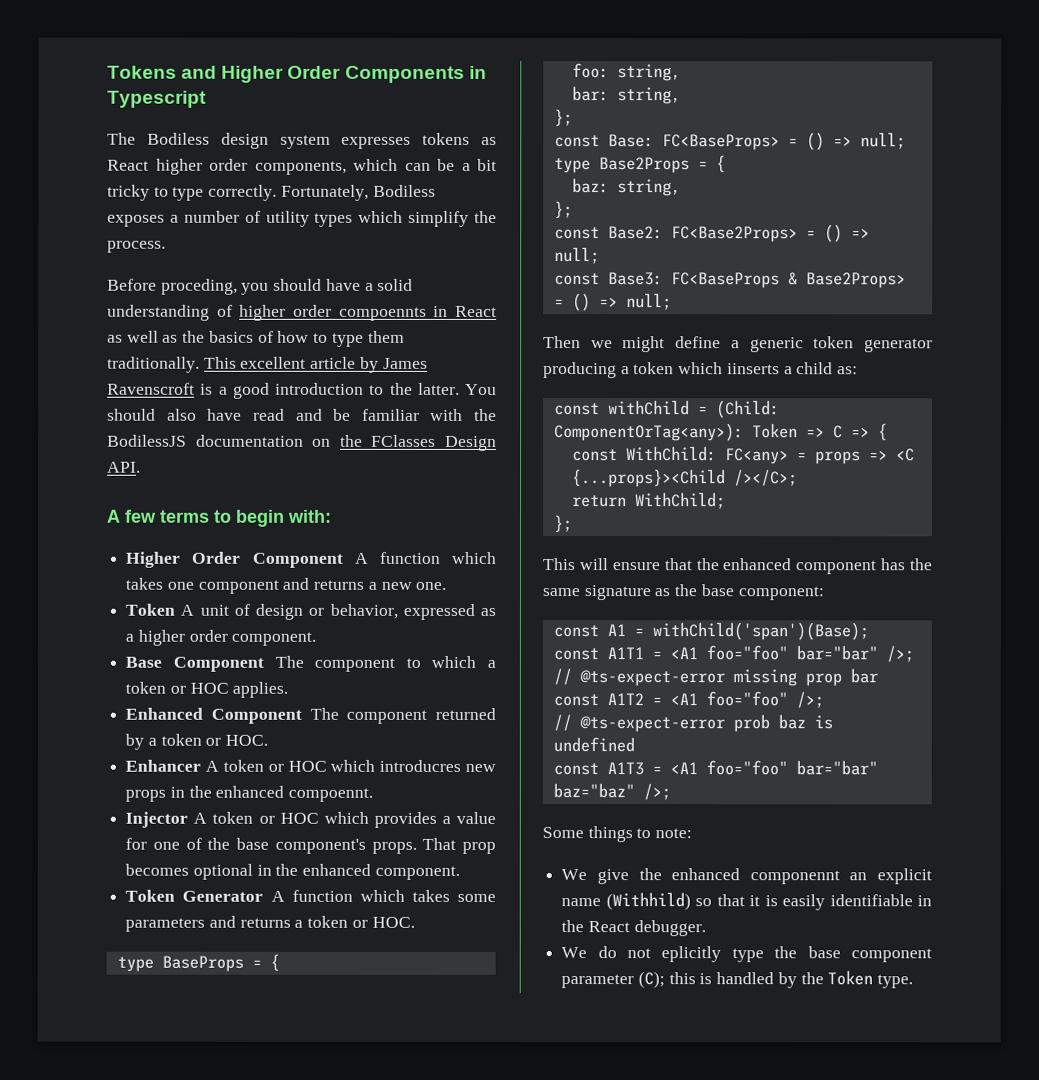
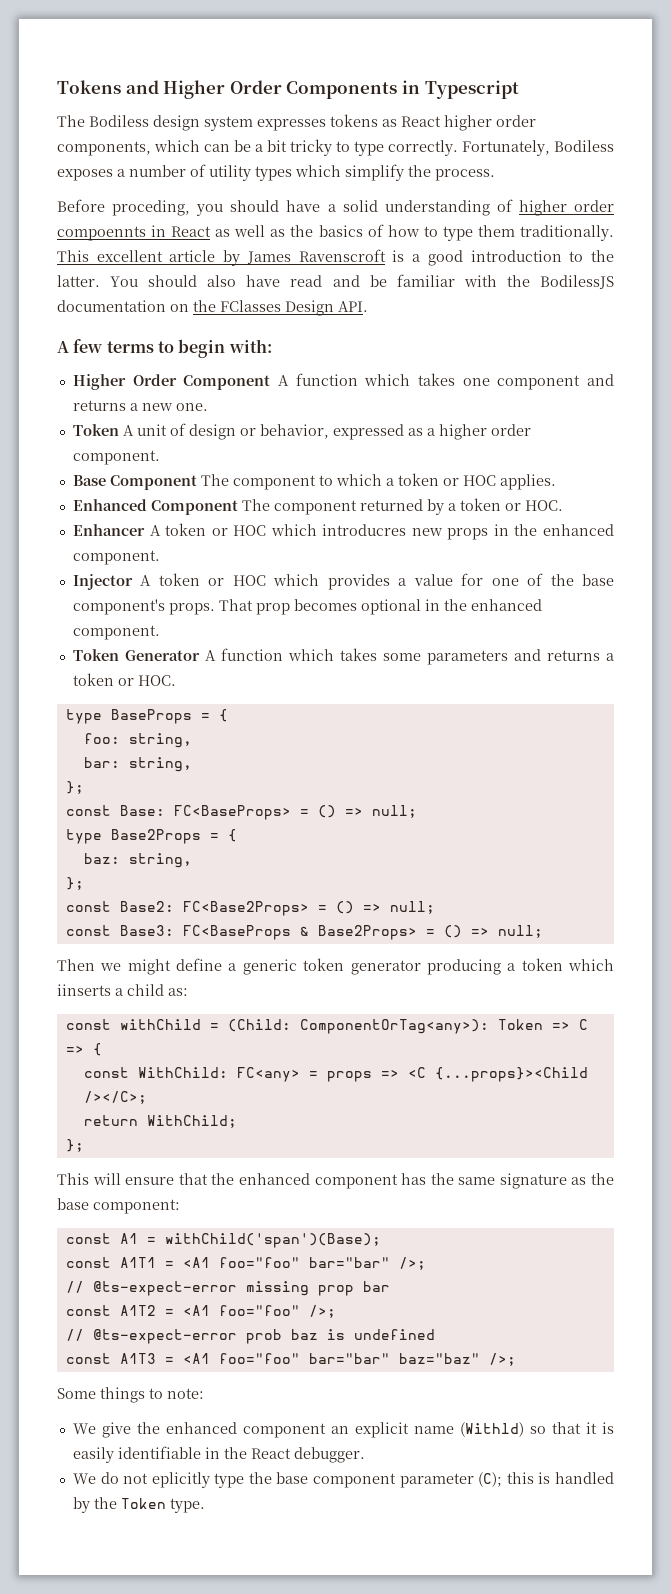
- Enhancer A token or HOC which introducres new props in the enhanced compoennt.
+ Enhancer A token or HOC which introducres new props in the enhanced component.
- We give the enhanced componennt an explicit name (Withhild) so that it is easily identifiable in the React debugger.
+ We give the enhanced component an explicit name (Withld) so that it is easily identifiable in the React debugger.

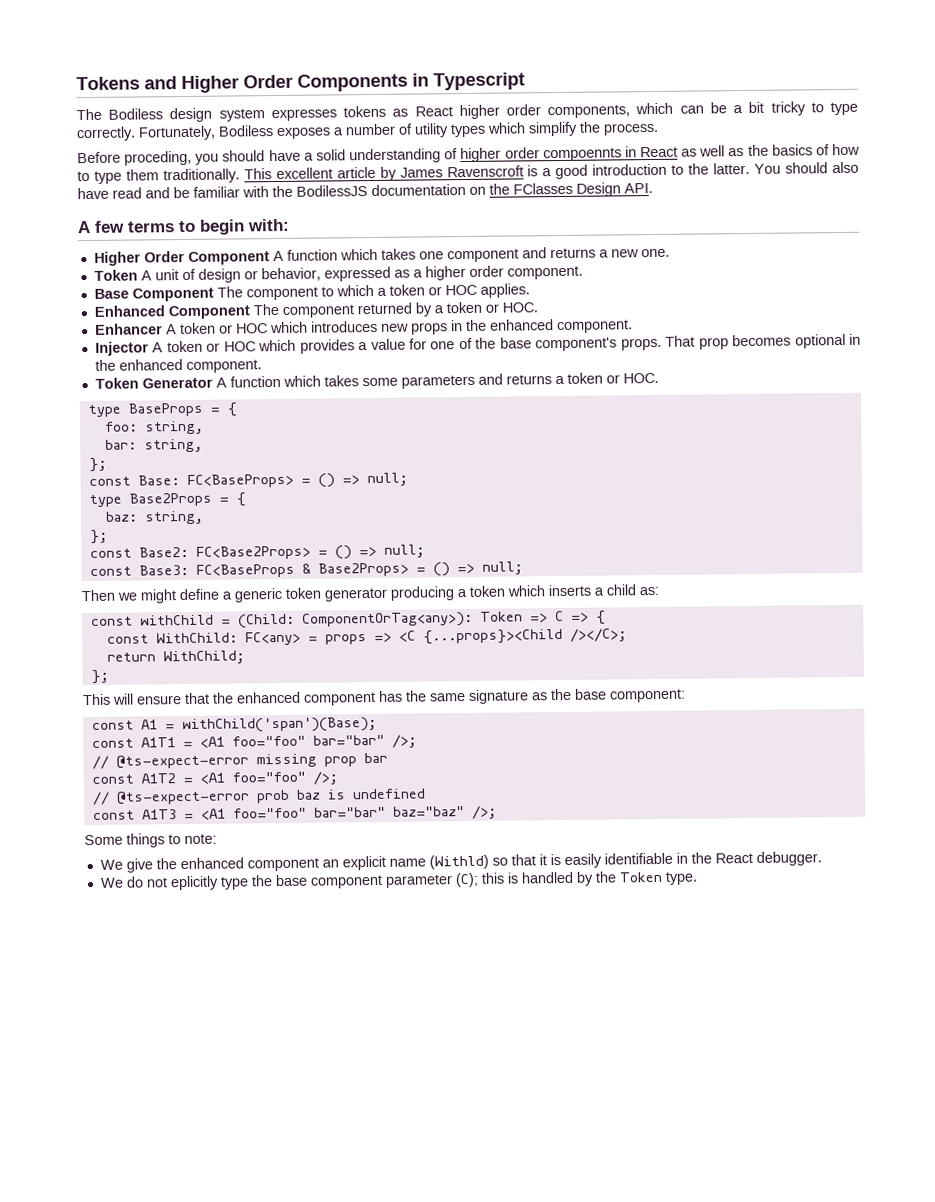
- Enhancer A token or HOC which introducres new props in the enhanced component.
+ Enhancer A token or HOC which introduces new props in the enhanced component.
- Then we might define a generic token generator producing a token which iinserts a child as:
+ Then we might define a generic token generator producing a token which inserts a child as:

